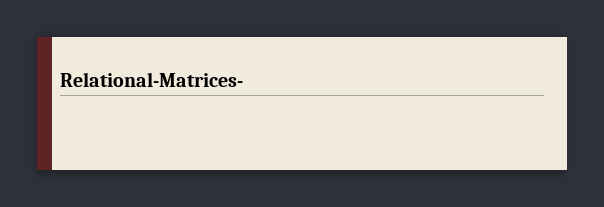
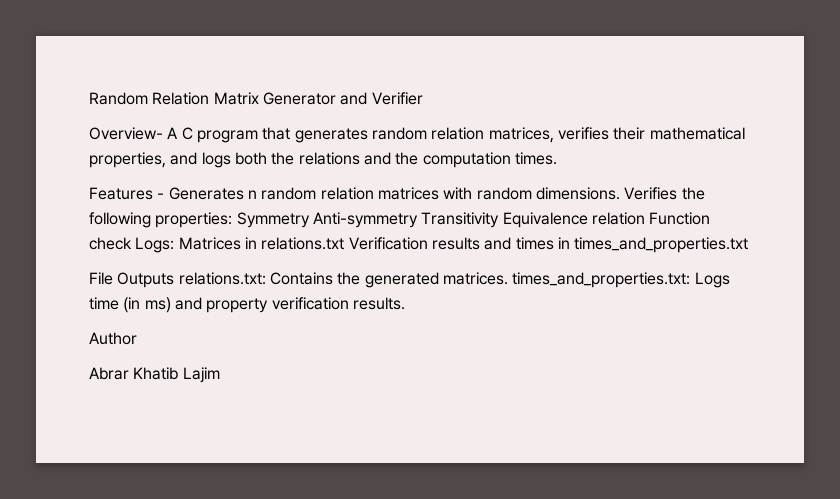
- Relational-Matrices-
+ Random Relation Matrix Generator and Verifier
+ Overview- A C program that generates random relation matrices, verifies their mathematical properties, and logs both the relations and the computation times.
+ Features - Generates n random relation matrices with random dimensions. Verifies the following properties: Symmetry Anti-symmetry Transitivity Equivalence relation Function check Logs: Matrices in relations.txt Verification results and times in times_and_properties.txt
+ File Outputs relations.txt: Contains the generated matrices. times_and_properties.txt: Logs time (in ms) and property verification results.
+ Author
+ Abrar Khatib Lajim

